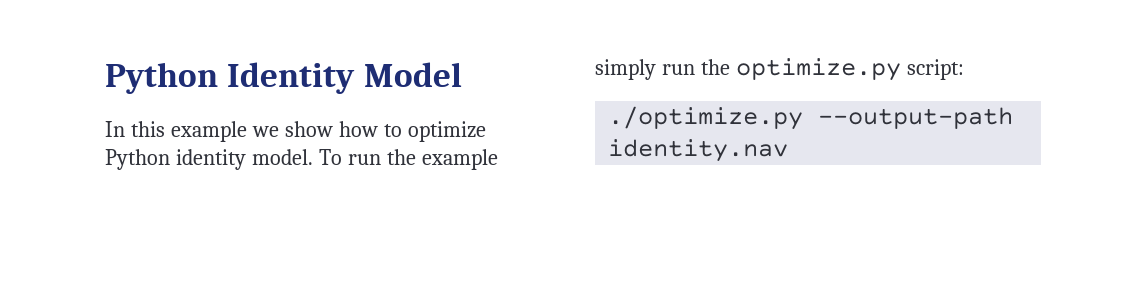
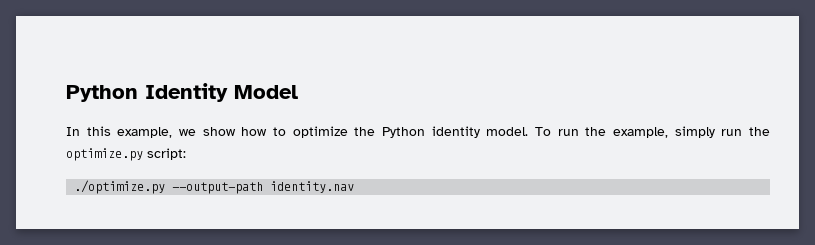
- In this example we show how to optimize Python identity model.
+ In this example, we show how to optimize the Python identity model.
- To run the example simply run the optimize.py script:
+ To run the example, simply run the optimize.py script:

